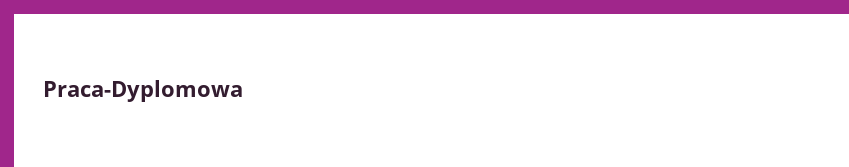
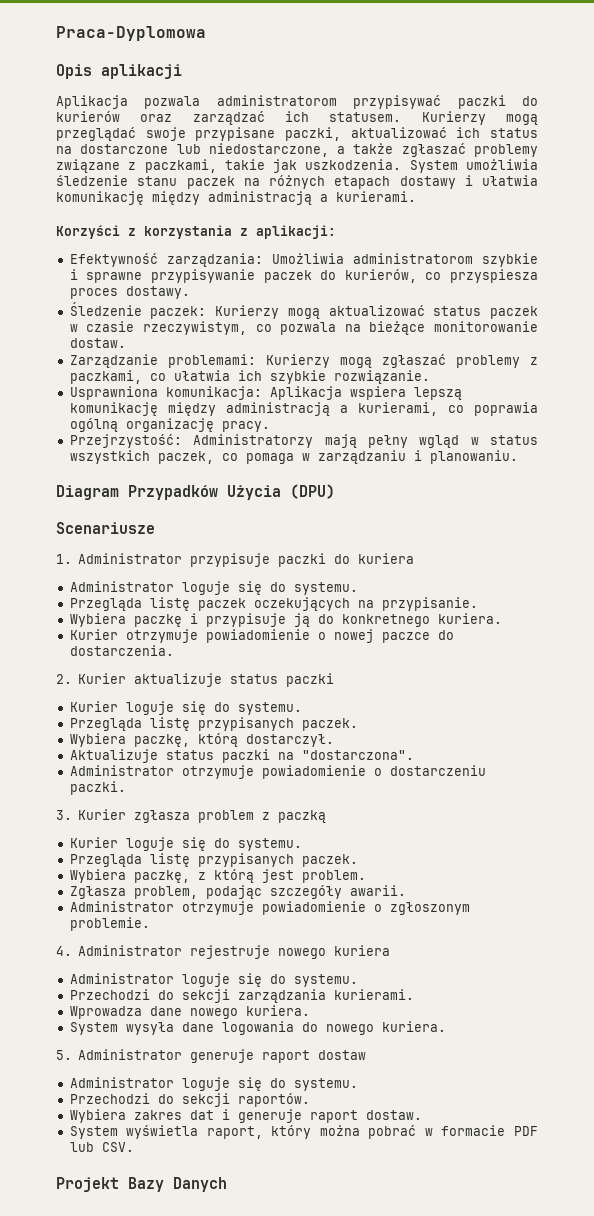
+ Opis aplikacji
+ Aplikacja pozwala administratorom przypisywać paczki do kurierów oraz zarządzać ich statusem. Kurierzy mogą przeglądać swoje przypisane paczki, aktualizować ich status na dostarczone lub niedostarczone, a także zgłaszać problemy związane z paczkami, takie jak uszkodzenia. System umożliwia śledzenie stanu paczek na różnych etapach dostawy i ułatwia komunikację między administracją a kurierami.
+ Korzyści z korzystania z aplikacji:
+ Efektywność zarządzania: Umożliwia administratorom szybkie i sprawne przypisywanie paczek do kurierów, co przyspiesza proces dostawy.
+ Śledzenie paczek: Kurierzy mogą aktualizować status paczek w czasie rzeczywistym, co pozwala na bieżące monitorowanie dostaw.
+ Zarządzanie problemami: Kurierzy mogą zgłaszać problemy z paczkami, co ułatwia ich szybkie rozwiązanie.
+ Usprawniona komunikacja: Aplikacja wspiera lepszą komunikację między administracją a kurierami, co poprawia ogólną organizację pracy.
+ Przejrzystość: Administratorzy mają pełny wgląd w status wszystkich paczek, co pomaga w zarządzaniu i planowaniu.
+ Diagram Przypadków Użycia (DPU)
+ Scenariusze
+ 1. Administrator przypisuje paczki do kuriera
+ Administrator loguje się do systemu.
+ Przegląda listę paczek oczekujących na przypisanie.
+ Wybiera paczkę i przypisuje ją do konkretnego kuriera.
+ Kurier otrzymuje powiadomienie o nowej paczce do dostarczenia.
+ 2. Kurier aktualizuje status paczki
+ Kurier loguje się do systemu.
+ Przegląda listę przypisanych paczek.
+ Wybiera paczkę, którą dostarczył.
+ Aktualizuje status paczki na "dostarczona".
+ Administrator otrzymuje powiadomienie o dostarczeniu paczki.
+ 3. Kurier zgłasza problem z paczką
+ Kurier loguje się do systemu.
+ Przegląda listę przypisanych paczek.
+ Wybiera paczkę, z którą jest problem.
+ Zgłasza problem, podając szczegóły awarii.
+ Administrator otrzymuje powiadomienie o zgłoszonym problemie.
+ 4. Administrator rejestruje nowego kuriera
+ Administrator loguje się do systemu.
+ Przechodzi do sekcji zarządzania kurierami.
+ Wprowadza dane nowego kuriera.
+ System wysyła dane logowania do nowego kuriera.
+ 5. Administrator generuje raport dostaw
+ Administrator loguje się do systemu.
+ Przechodzi do sekcji raportów.
+ Wybiera zakres dat i generuje raport dostaw.
+ System wyświetla raport, który można pobrać w formacie PDF lub CSV.
+ Projekt Bazy Danych

